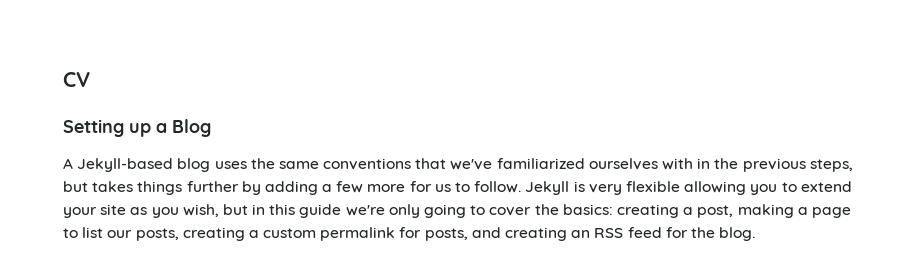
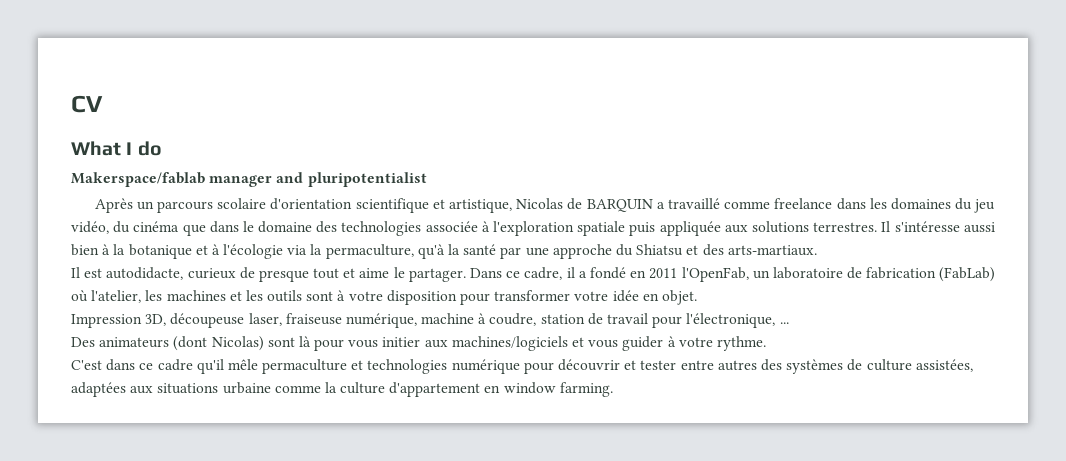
- Setting up a Blog
- A Jekyll-based blog uses the same conventions that we've familiarized ourselves with in the previous steps, but takes things further by adding a few more for us to follow. Jekyll is very flexible allowing you to extend your site as you wish, but in this guide we're only going to cover the basics: creating a post, making a page to list our posts, creating a custom permalink for posts, and creating an RSS feed for the blog.
+ What I do
+ Makerspace/fablab manager and pluripotentialist
+ Après un parcours scolaire d'orientation scientifique et artistique, Nicolas de BARQUIN a travaillé comme freelance dans les domaines du jeu vidéo, du cinéma que dans le domaine des technologies associée à l'exploration spatiale puis appliquée aux solutions terrestres. Il s'intéresse aussi bien à la botanique et à l'écologie via la permaculture, qu'à la santé par une approche du Shiatsu et des arts-martiaux.
+ Il est autodidacte, curieux de presque tout et aime le partager. Dans ce cadre, il a fondé en 2011 l'OpenFab, un laboratoire de fabrication (FabLab) où l'atelier, les machines et les outils sont à votre disposition pour transformer votre idée en objet.
+ Impression 3D, découpeuse laser, fraiseuse numérique, machine à coudre, station de travail pour l'électronique, ...
+ Des animateurs (dont Nicolas) sont là pour vous initier aux machines/logiciels et vous guider à votre rythme.
+ C'est dans ce cadre qu'il mêle permaculture et technologies numérique pour découvrir et tester entre autres des systèmes de culture assistées, adaptées aux situations urbaine comme la culture d'appartement en window farming.

